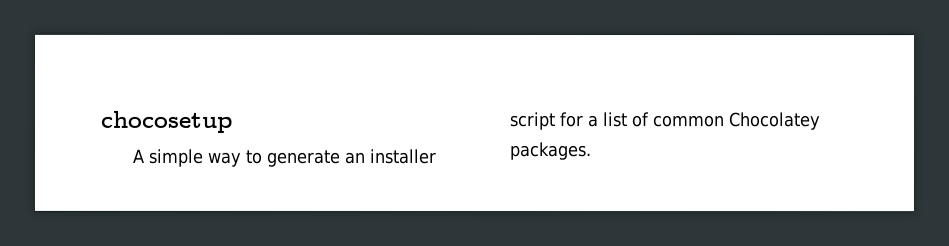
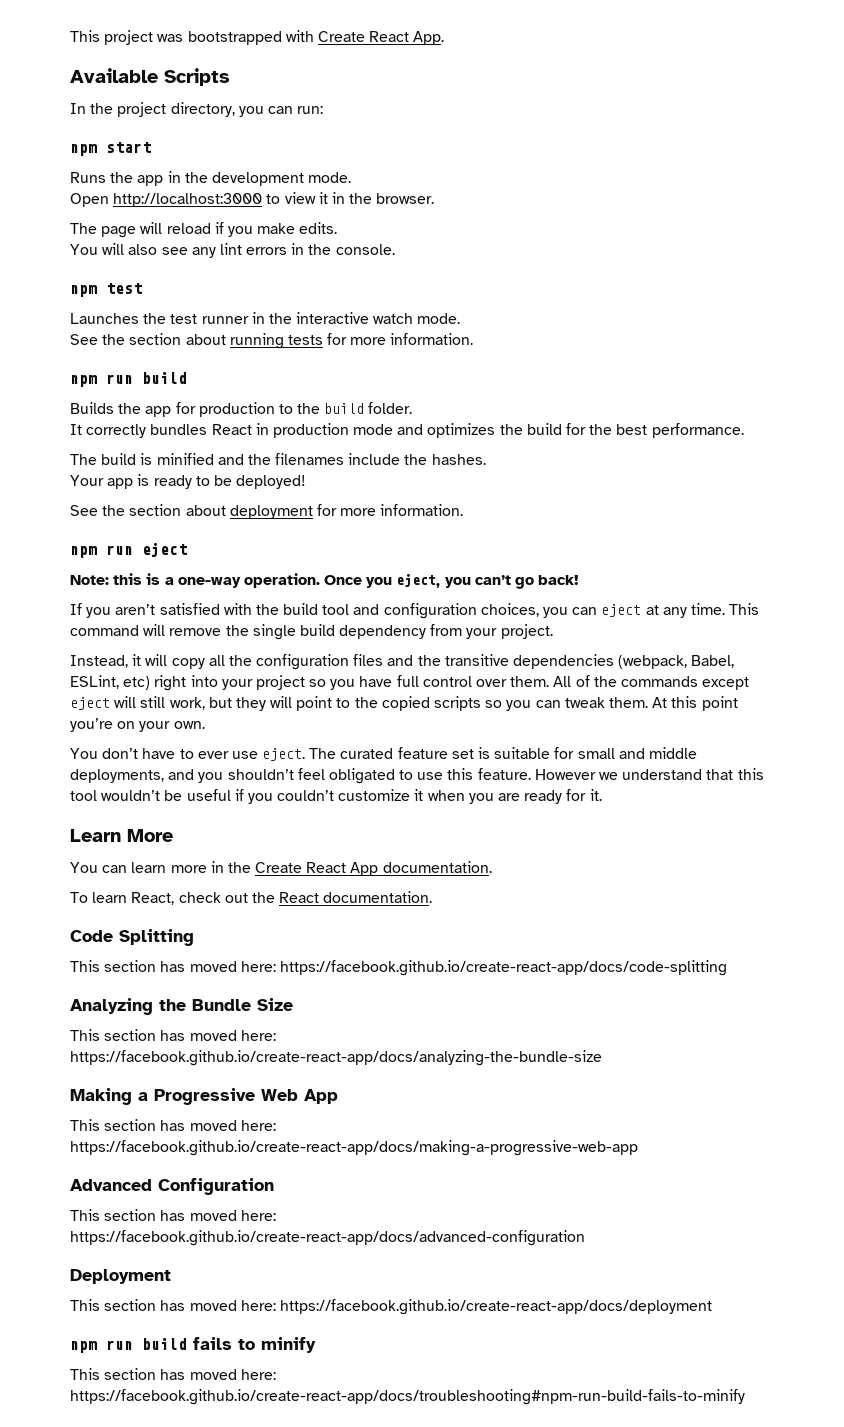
- chocosetup
- A simple way to generate an installer script for a list of common Chocolatey packages.
+ This project was bootstrapped with Create React App.
+ Available Scripts
+ In the project directory, you can run:
+ npm start
+ Runs the app in the development mode.
+ Open http://localhost:3000 to view it in the browser.
+ The page will reload if you make edits.
+ You will also see any lint errors in the console.
+ npm test
+ Launches the test runner in the interactive watch mode.
+ See the section about running tests for more information.
+ npm run build
+ Builds the app for production to the build folder.
+ It correctly bundles React in production mode and optimizes the build for the best performance.
+ The build is minified and the filenames include the hashes.
+ Your app is ready to be deployed!
+ See the section about deployment for more information.
+ npm run eject
+ Note: this is a one-way operation. Once you eject, you can’t go back!
+ If you aren’t satisfied with the build tool and configuration choices, you can eject at any time. This command will remove the single build dependency from your project.
+ Instead, it will copy all the configuration files and the transitive dependencies (webpack, Babel, ESLint, etc) right into your project so you have full control over them. All of the commands except eject will still work, but they will point to the copied scripts so you can tweak them. At this point you’re on your own.
+ You don’t have to ever use eject. The curated feature set is suitable for small and middle deployments, and you shouldn’t feel obligated to use this feature. However we understand that this tool wouldn’t be useful if you couldn’t customize it when you are ready for it.
+ Learn More
+ You can learn more in the Create React App documentation.
+ To learn React, check out the React documentation.
+ Code Splitting
+ This section has moved here: https://facebook.github.io/create-react-app/docs/code-splitting
+ Analyzing the Bundle Size
+ This section has moved here: https://facebook.github.io/create-react-app/docs/analyzing-the-bundle-size
+ Making a Progressive Web App
+ This section has moved here: https://facebook.github.io/create-react-app/docs/making-a-progressive-web-app
+ Advanced Configuration
+ This section has moved here: https://facebook.github.io/create-react-app/docs/advanced-configuration
+ Deployment
+ This section has moved here: https://facebook.github.io/create-react-app/docs/deployment
+ npm run build fails to minify
+ This section has moved here: https://facebook.github.io/create-react-app/docs/troubleshooting#npm-run-build-fails-to-minify

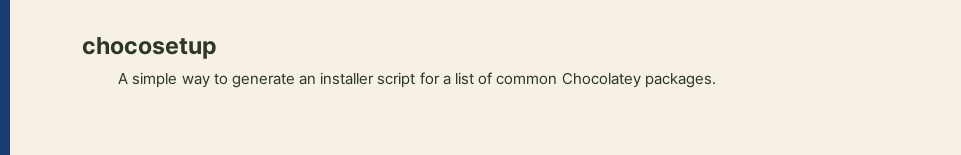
- This project was bootstrapped with Create React App.
- Available Scripts
- In the project directory, you can run:
- npm start
- Runs the app in the development mode.
- Open http://localhost:3000 to view it in the browser.
- The page will reload if you make edits.
- You will also see any lint errors in the console.
- npm test
- Launches the test runner in the interactive watch mode.
- See the section about running tests for more information.
- npm run build
- Builds the app for production to the build folder.
- It correctly bundles React in production mode and optimizes the build for the best performance.
- The build is minified and the filenames include the hashes.
- Your app is ready to be deployed!
- See the section about deployment for more information.
- npm run eject
- Note: this is a one-way operation. Once you eject, you can’t go back!
- If you aren’t satisfied with the build tool and configuration choices, you can eject at any time. This command will remove the single build dependency from your project.
- Instead, it will copy all the configuration files and the transitive dependencies (webpack, Babel, ESLint, etc) right into your project so you have full control over them. All of the commands except eject will still work, but they will point to the copied scripts so you can tweak them. At this point you’re on your own.
- You don’t have to ever use eject. The curated feature set is suitable for small and middle deployments, and you shouldn’t feel obligated to use this feature. However we understand that this tool wouldn’t be useful if you couldn’t customize it when you are ready for it.
- Learn More
- You can learn more in the Create React App documentation.
- To learn React, check out the React documentation.
- Code Splitting
- This section has moved here: https://facebook.github.io/create-react-app/docs/code-splitting
- Analyzing the Bundle Size
- This section has moved here: https://facebook.github.io/create-react-app/docs/analyzing-the-bundle-size
- Making a Progressive Web App
- This section has moved here: https://facebook.github.io/create-react-app/docs/making-a-progressive-web-app
- Advanced Configuration
- This section has moved here: https://facebook.github.io/create-react-app/docs/advanced-configuration
- Deployment
- This section has moved here: https://facebook.github.io/create-react-app/docs/deployment
- npm run build fails to minify
- This section has moved here: https://facebook.github.io/create-react-app/docs/troubleshooting#npm-run-build-fails-to-minify
+ chocosetup
+ A simple way to generate an installer script for a list of common Chocolatey packages.

